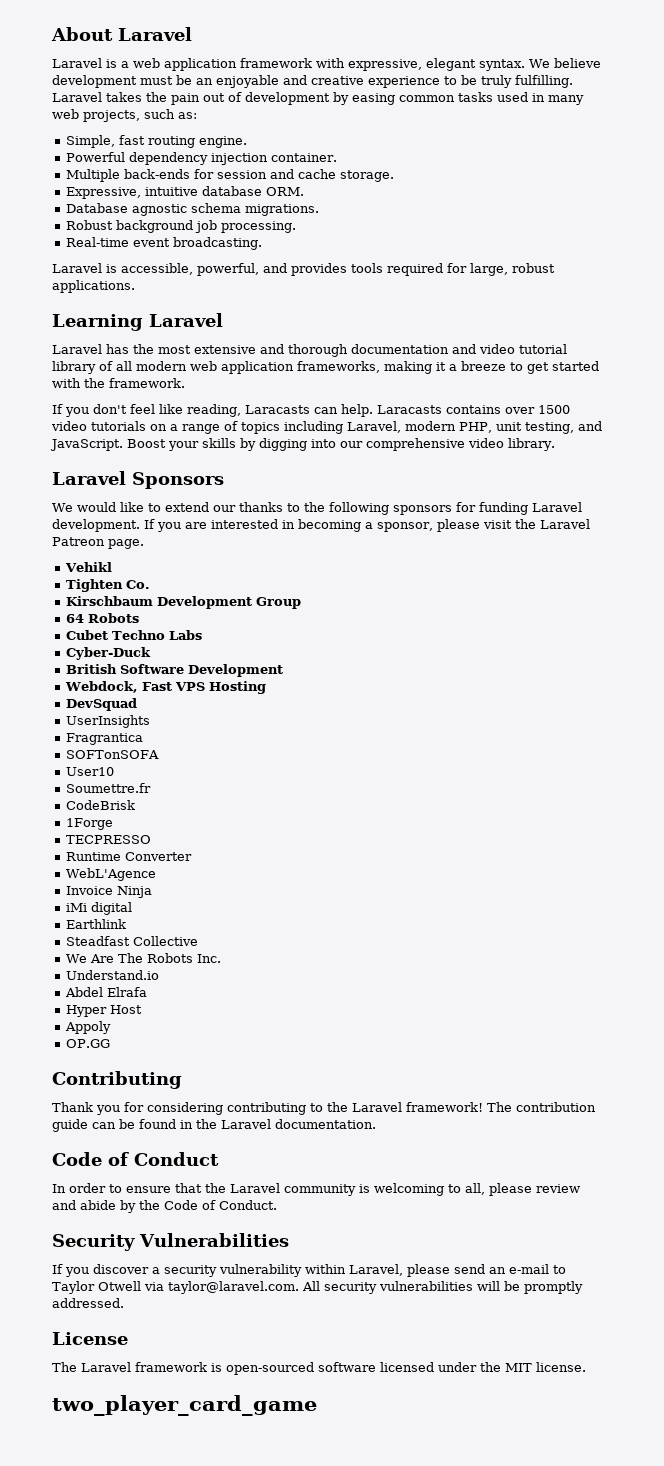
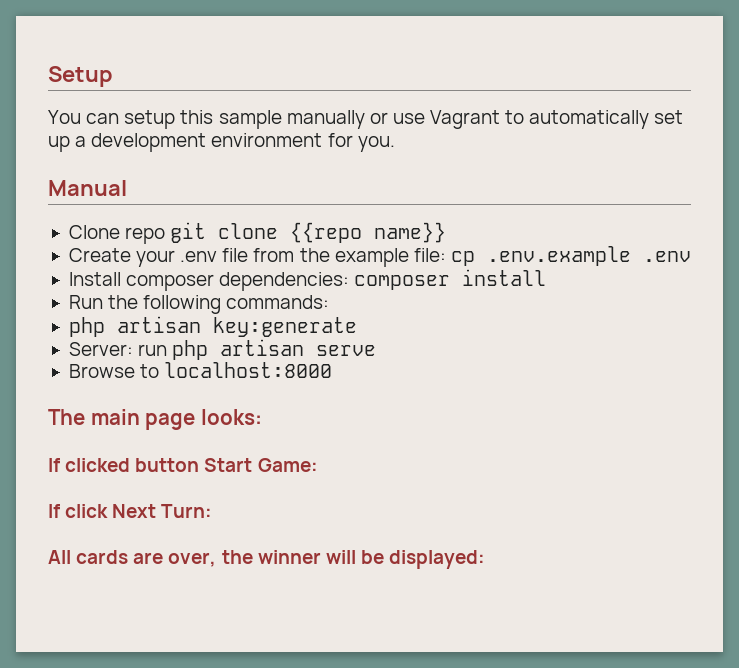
- About Laravel
- Laravel is a web application framework with expressive, elegant syntax. We believe development must be an enjoyable and creative experience to be truly fulfilling. Laravel takes the pain out of development by easing common tasks used in many web projects, such as:
- Simple, fast routing engine.
- Powerful dependency injection container.
- Multiple back-ends for session and cache storage.
- Expressive, intuitive database ORM.
- Database agnostic schema migrations.
- Robust background job processing.
- Real-time event broadcasting.
- Laravel is accessible, powerful, and provides tools required for large, robust applications.
- Learning Laravel
- Laravel has the most extensive and thorough documentation and video tutorial library of all modern web application frameworks, making it a breeze to get started with the framework.
- If you don't feel like reading, Laracasts can help. Laracasts contains over 1500 video tutorials on a range of topics including Laravel, modern PHP, unit testing, and JavaScript. Boost your skills by digging into our comprehensive video library.
- Laravel Sponsors
- We would like to extend our thanks to the following sponsors for funding Laravel development. If you are interested in becoming a sponsor, please visit the Laravel Patreon page.
- Vehikl
- Tighten Co.
- Kirschbaum Development Group
- 64 Robots
- Cubet Techno Labs
- Cyber-Duck
- British Software Development
- Webdock, Fast VPS Hosting
- DevSquad
- UserInsights
- Fragrantica
- SOFTonSOFA
- User10
- Soumettre.fr
- CodeBrisk
- 1Forge
- TECPRESSO
- Runtime Converter
- WebL'Agence
- Invoice Ninja
- iMi digital
- Earthlink
- Steadfast Collective
- We Are The Robots Inc.
- Understand.io
- Abdel Elrafa
- Hyper Host
- Appoly
- OP.GG
- Contributing
- Thank you for considering contributing to the Laravel framework! The contribution guide can be found in the Laravel documentation.
- Code of Conduct
- In order to ensure that the Laravel community is welcoming to all, please review and abide by the Code of Conduct.
- Security Vulnerabilities
- If you discover a security vulnerability within Laravel, please send an e-mail to Taylor Otwell via taylor@laravel.com. All security vulnerabilities will be promptly addressed.
- License
- The Laravel framework is open-sourced software licensed under the MIT license.
- two_player_card_game
+ Setup
+ You can setup this sample manually or use Vagrant to automatically set up a development environment for you.
+ Manual
+ Clone repo git clone {{repo name}}
+ Create your .env file from the example file: cp .env.example .env
+ Install composer dependencies: composer install
+ Run the following commands:
+ php artisan key:generate
+ Server: run php artisan serve
+ Browse to localhost:8000
+ The main page looks:
+ If clicked button Start Game:
+ If click Next Turn:
+ All cards are over, the winner will be displayed:

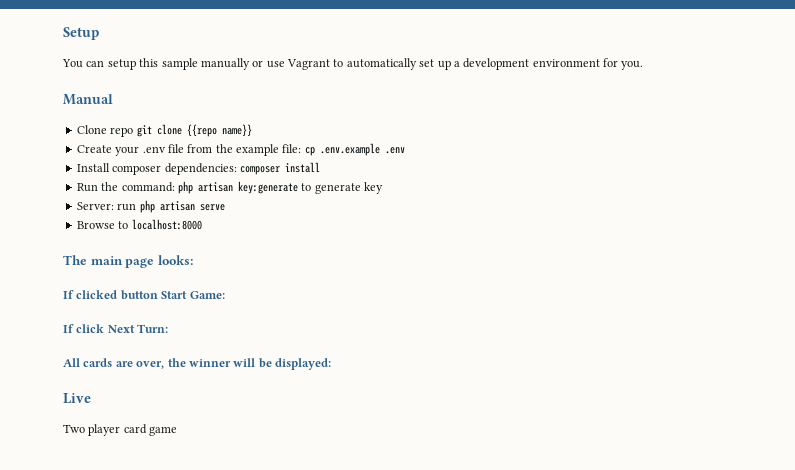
- Run the following commands:
- php artisan key:generate
+ Run the command: php artisan key:generate to generate key
+ Live
+ Two player card game

